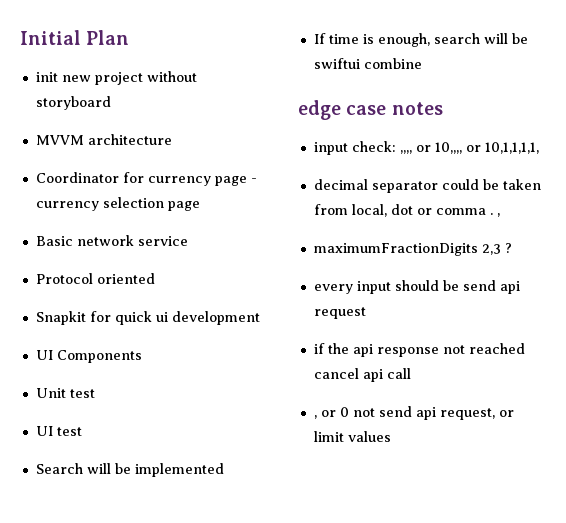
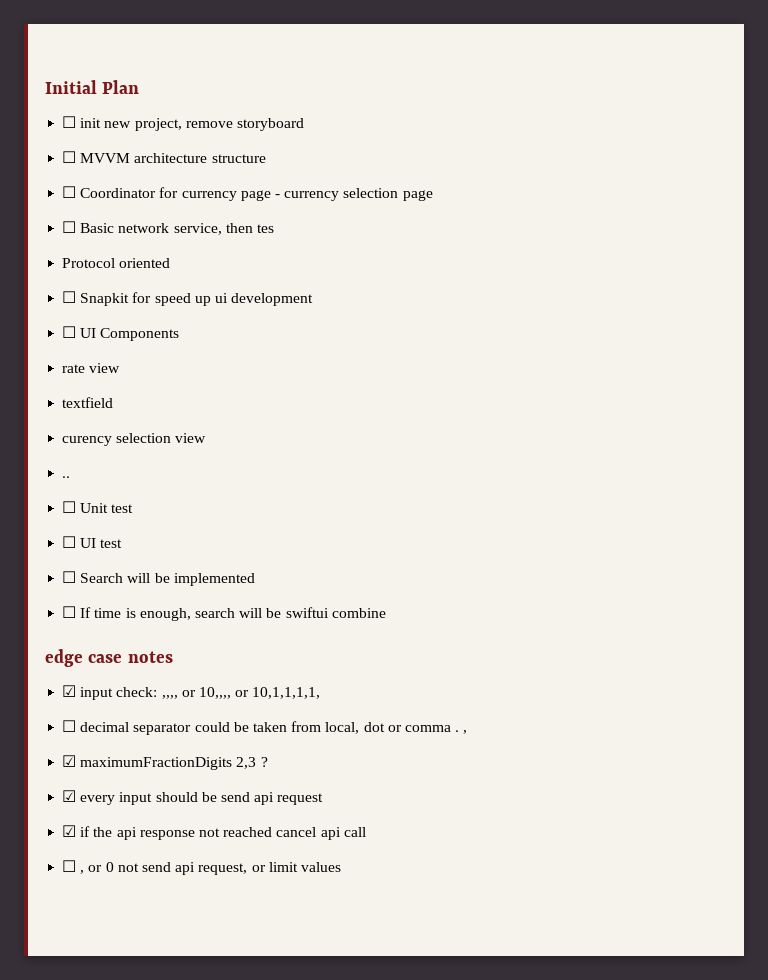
- init new project without storyboard
+ ☐ init new project, remove storyboard
- MVVM architecture
- Coordinator for currency page - currency selection page
+ ☐ MVVM architecture structure
+ ☐ Coordinator for currency page - currency selection page
- Basic network service
+ ☐ Basic network service, then tes
- Snapkit for quick ui development
+ ☐ Snapkit for speed up ui development
- UI Components
+ ☐ UI Components
- Unit test
+ rate view
+ textfield
+ curency selection view
+ ..
+ ☐ Unit test
- UI test
+ ☐ UI test
- Search will be implemented
+ ☐ Search will be implemented
- If time is enough, search will be swiftui combine
+ ☐ If time is enough, search will be swiftui combine
- input check: ,,,, or 10,,,, or 10,1,1,1,1,
+ ☑ input check: ,,,, or 10,,,, or 10,1,1,1,1,
- decimal separator could be taken from local, dot or comma . ,
+ ☐ decimal separator could be taken from local, dot or comma . ,
- maximumFractionDigits 2,3 ?
+ ☑ maximumFractionDigits 2,3 ?
- every input should be send api request
+ ☑ every input should be send api request
- if the api response not reached cancel api call
+ ☑ if the api response not reached cancel api call
- , or 0 not send api request, or limit values
+ ☐ , or 0 not send api request, or limit values

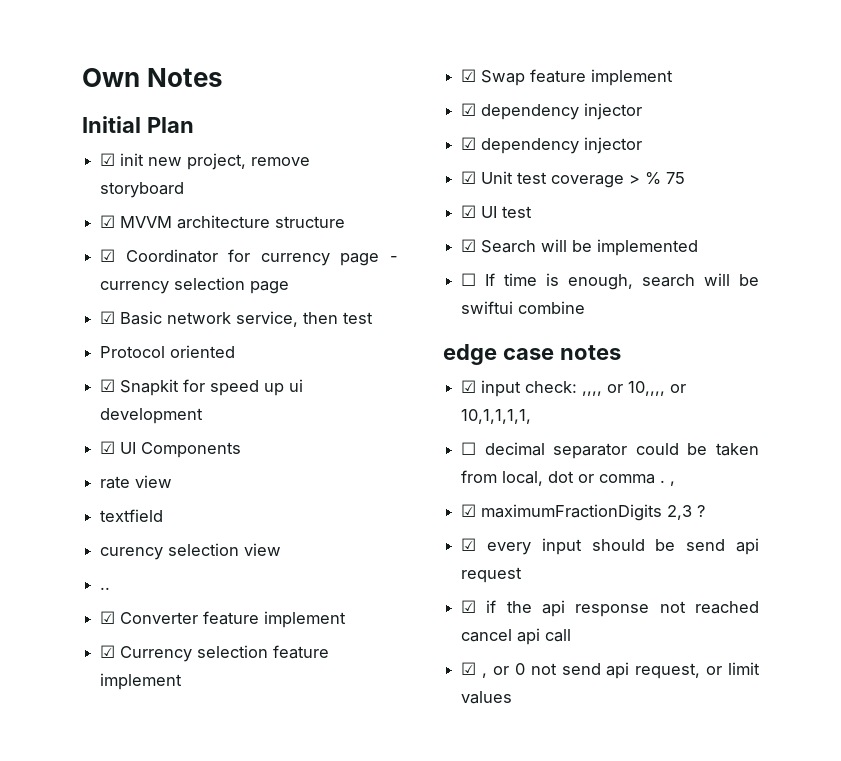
+ Own Notes
- ☐ init new project, remove storyboard
+ ☑ init new project, remove storyboard
- ☐ MVVM architecture structure
+ ☑ MVVM architecture structure
- ☐ Coordinator for currency page - currency selection page
+ ☑ Coordinator for currency page - currency selection page
- ☐ Basic network service, then tes
+ ☑ Basic network service, then test
- ☐ Snapkit for speed up ui development
+ ☑ Snapkit for speed up ui development
- ☐ UI Components
+ ☑ UI Components
- ☐ Unit test
- ☐ UI test
+ ☑ Converter feature implement
+ ☑ Currency selection feature implement
+ ☑ Swap feature implement
+ ☑ dependency injector
+ ☑ dependency injector
+ ☑ Unit test coverage > % 75
+ ☑ UI test
- ☐ Search will be implemented
+ ☑ Search will be implemented
- ☐ , or 0 not send api request, or limit values
+ ☑ , or 0 not send api request, or limit values

